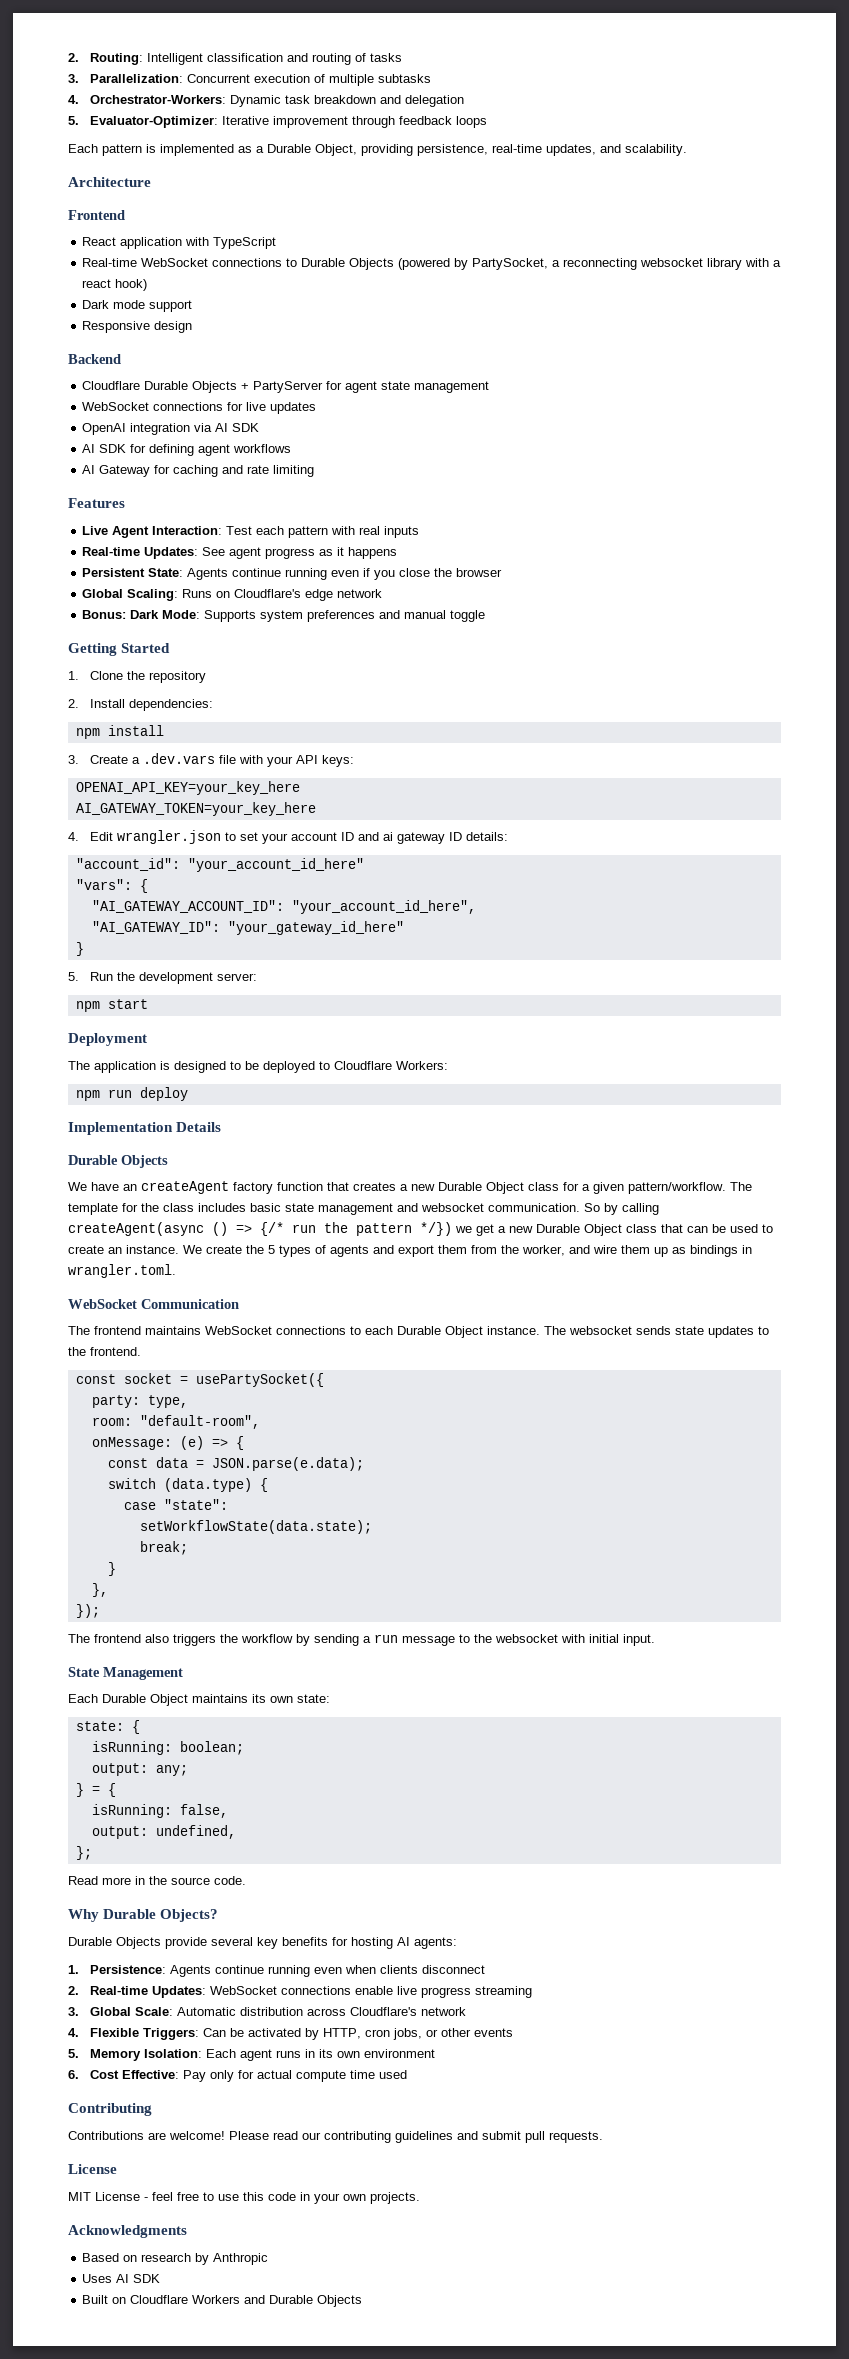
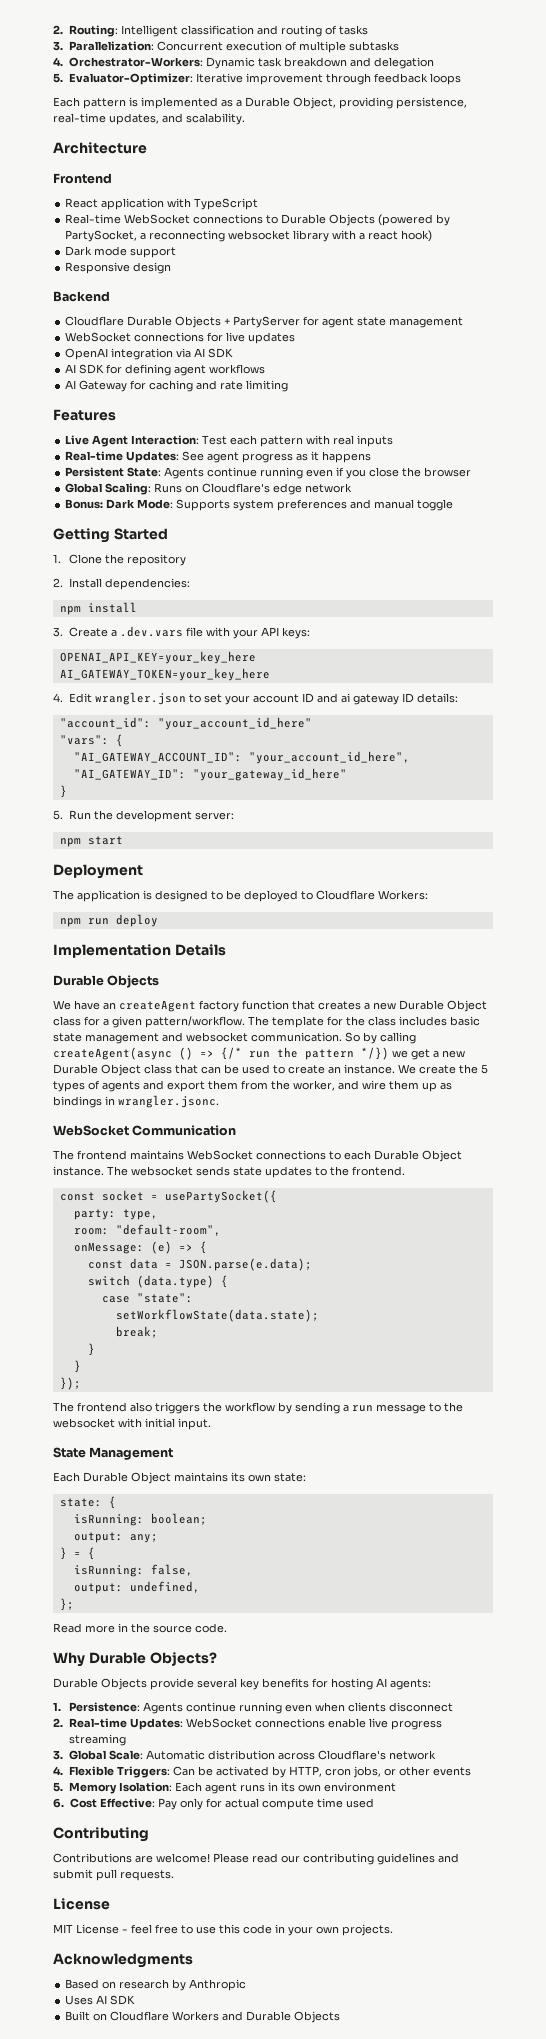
- We create the 5 types of agents and export them from the worker, and wire them up as bindings in wrangler.toml.
+ We create the 5 types of agents and export them from the worker, and wire them up as bindings in wrangler.jsonc.
  break;
  }
- },
+ }

